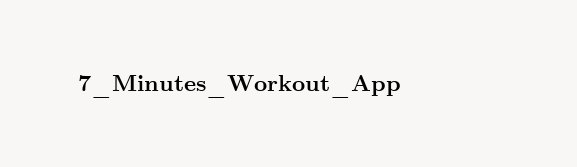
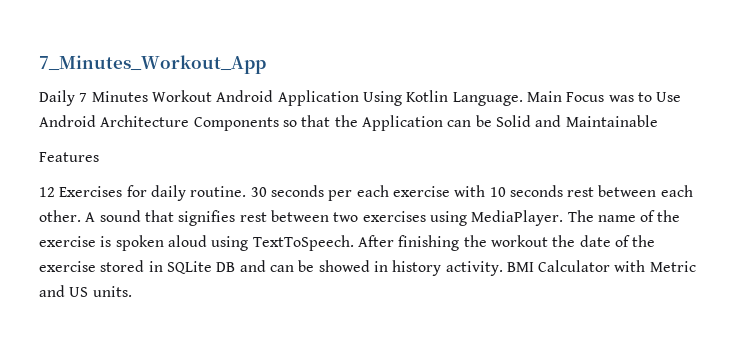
+ Daily 7 Minutes Workout Android Application Using Kotlin Language. Main Focus was to Use Android Architecture Components so that the Application can be Solid and Maintainable
+ Features
+ 12 Exercises for daily routine. 30 seconds per each exercise with 10 seconds rest between each other. A sound that signifies rest between two exercises using MediaPlayer. The name of the exercise is spoken aloud using TextToSpeech. After finishing the workout the date of the exercise stored in SQLite DB and can be showed in history activity. BMI Calculator with Metric and US units.

